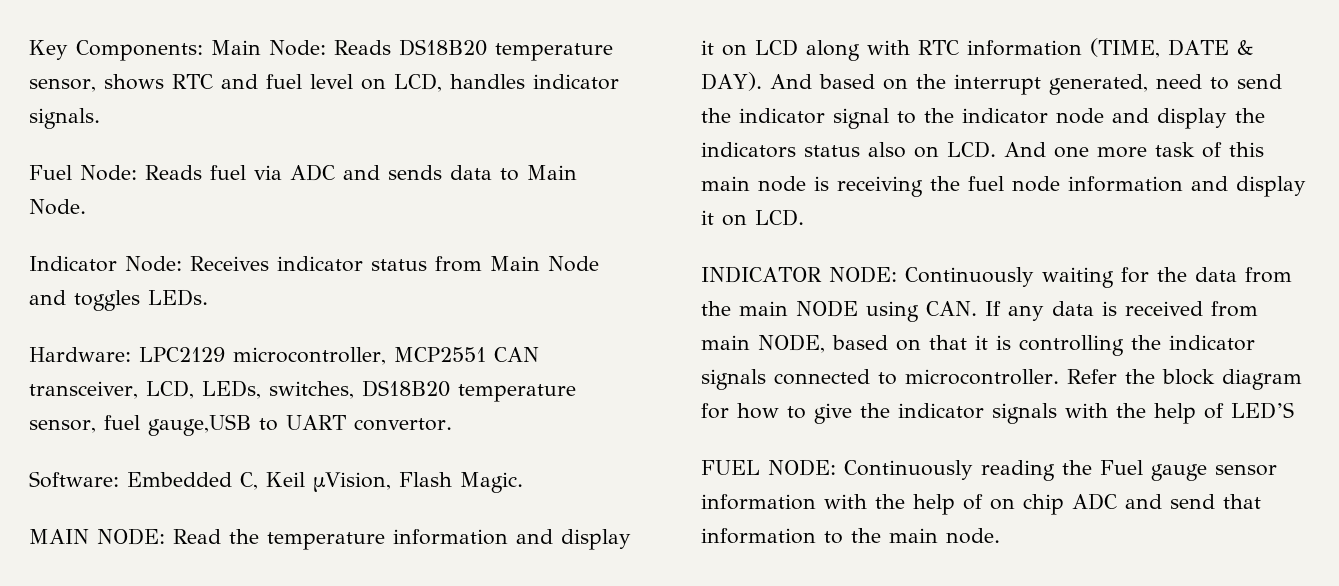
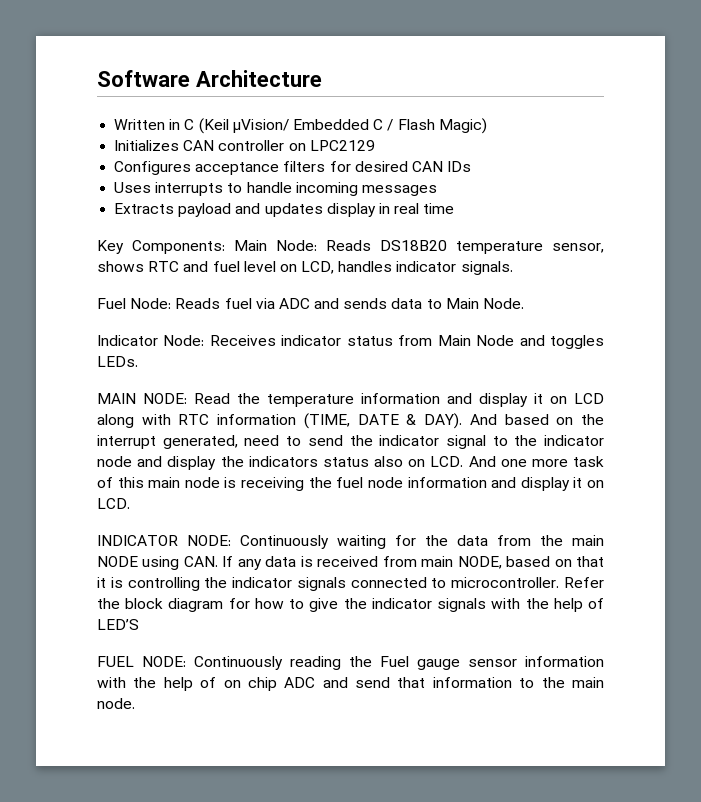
+ Software Architecture
+ Written in C (Keil µVision/ Embedded C / Flash Magic)
+ Initializes CAN controller on LPC2129
+ Configures acceptance filters for desired CAN IDs
+ Uses interrupts to handle incoming messages
+ Extracts payload and updates display in real time
- Hardware: LPC2129 microcontroller, MCP2551 CAN transceiver, LCD, LEDs, switches, DS18B20 temperature sensor, fuel gauge,USB to UART convertor.
- Software: Embedded C, Keil µVision, Flash Magic.

